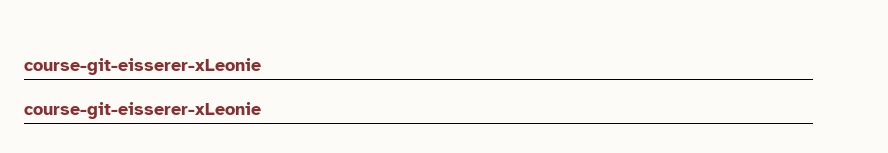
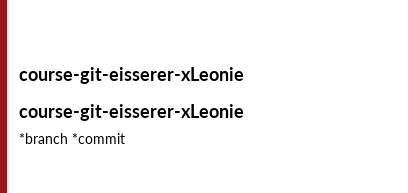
+ *branch *commit

